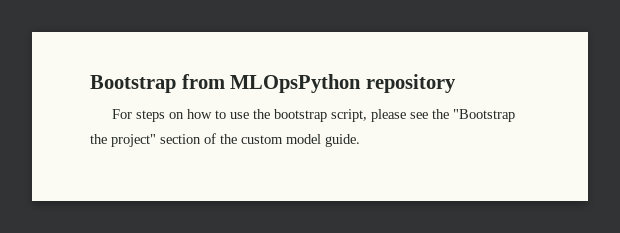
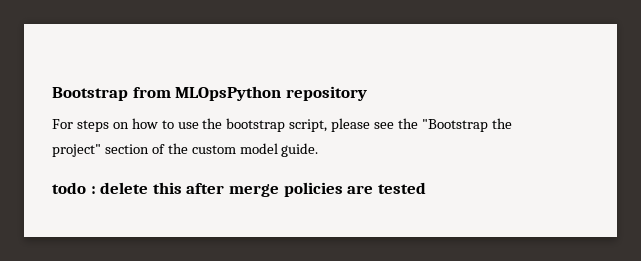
+ todo : delete this after merge policies are tested

